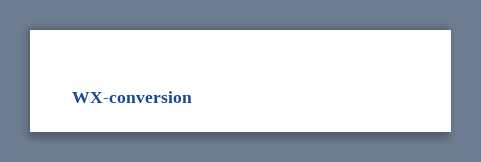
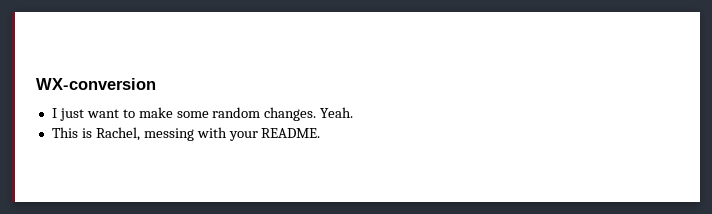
+ I just want to make some random changes. Yeah.
+ This is Rachel, messing with your README.

